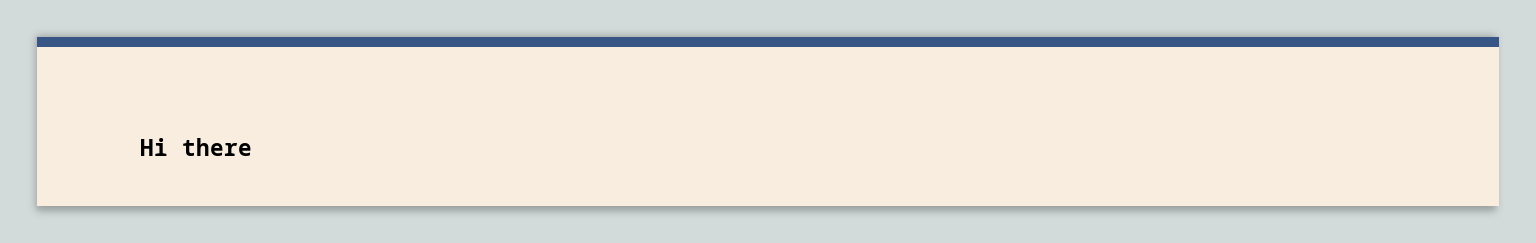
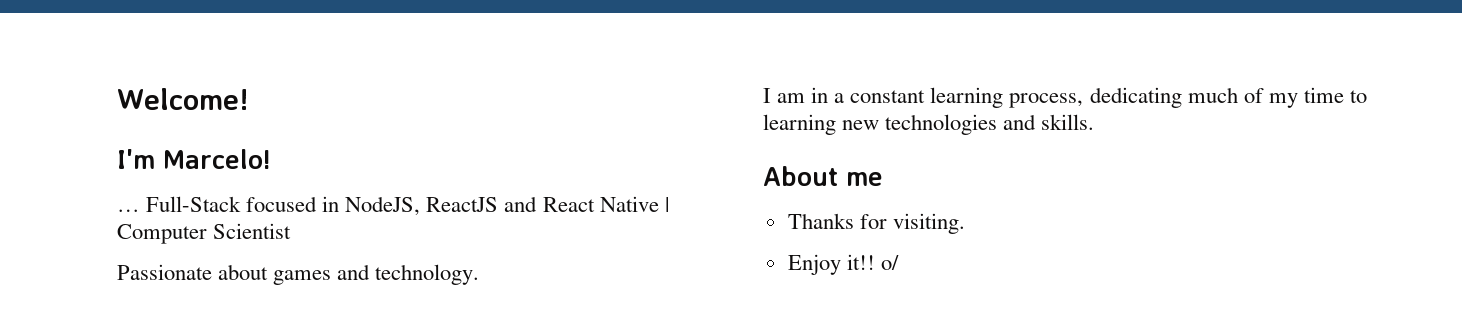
- Hi there
+ Welcome!
+ I'm Marcelo!
+ … Full-Stack focused in NodeJS, ReactJS and React Native | Computer Scientist
+ Passionate about games and technology.
+ I am in a constant learning process, dedicating much of my time to learning new technologies and skills.
+ About me
+ Thanks for visiting.
+ Enjoy it!! o/

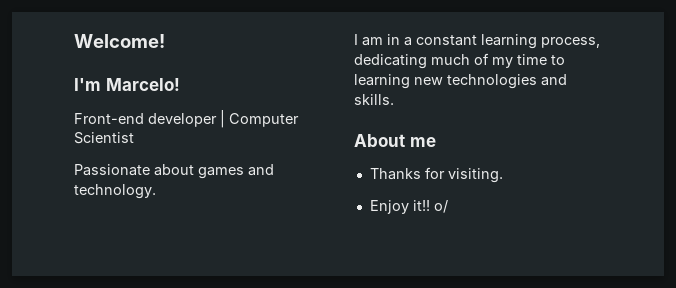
- … Full-Stack focused in NodeJS, ReactJS and React Native | Computer Scientist
+ Front-end developer | Computer Scientist

